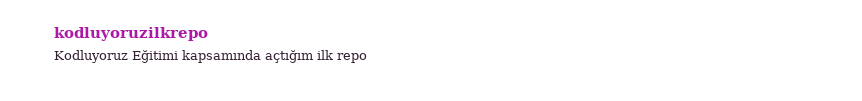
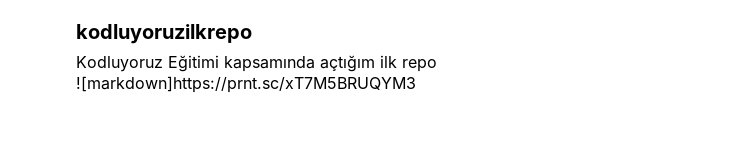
- Kodluyoruz Eğitimi kapsamında açtığım ilk repo
+ Kodluyoruz Eğitimi kapsamında açtığım ilk repo ![markdown]https://prnt.sc/xT7M5BRUQYM3

